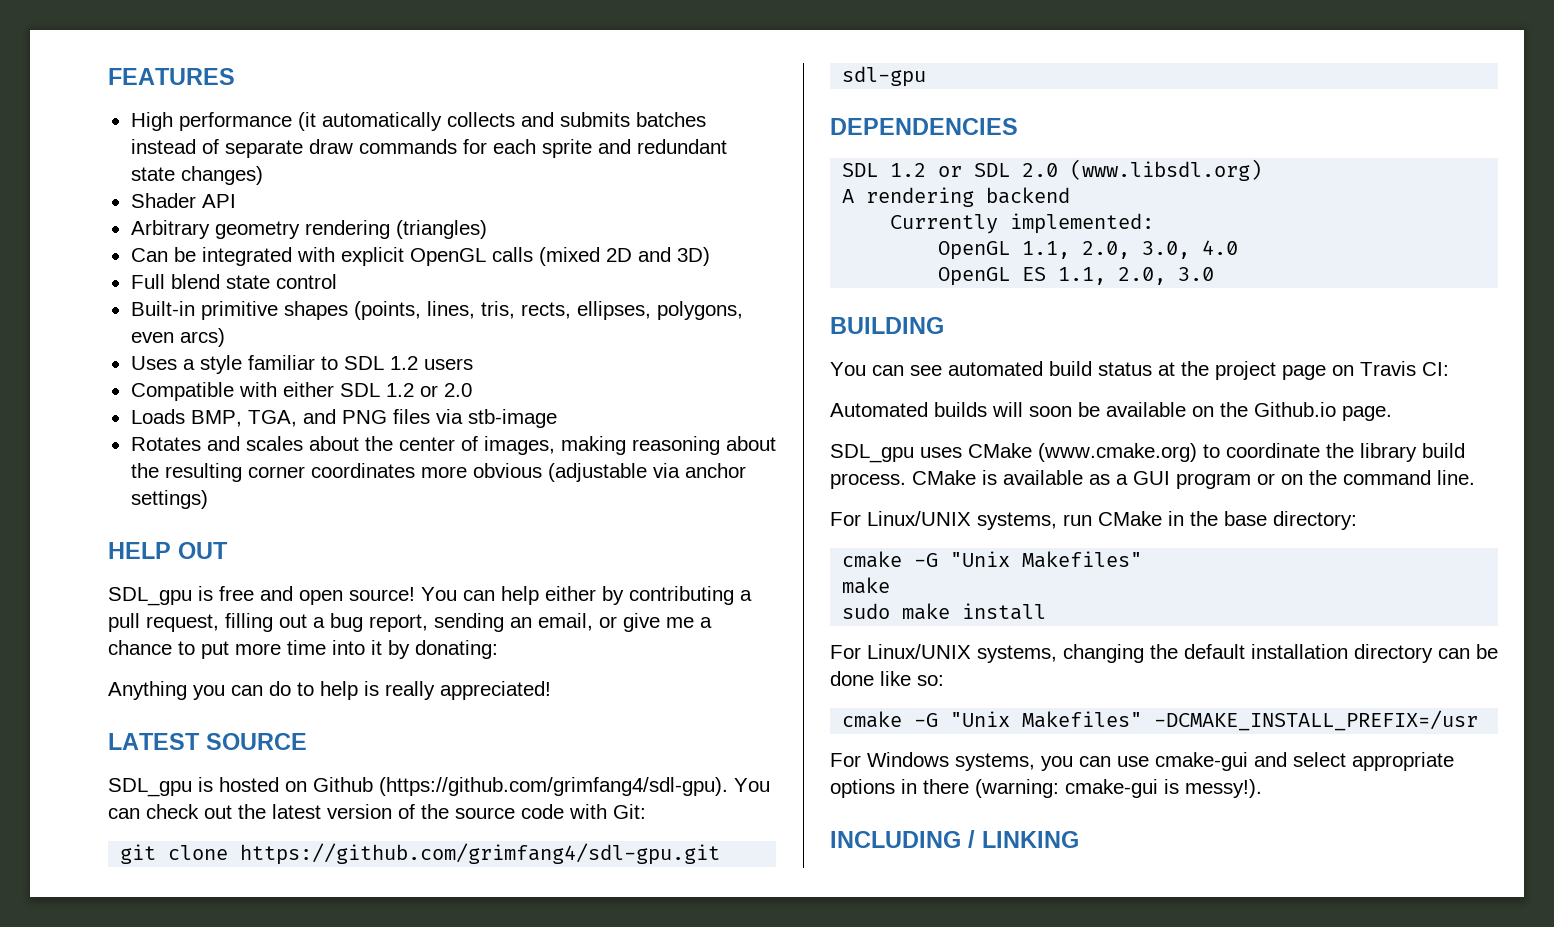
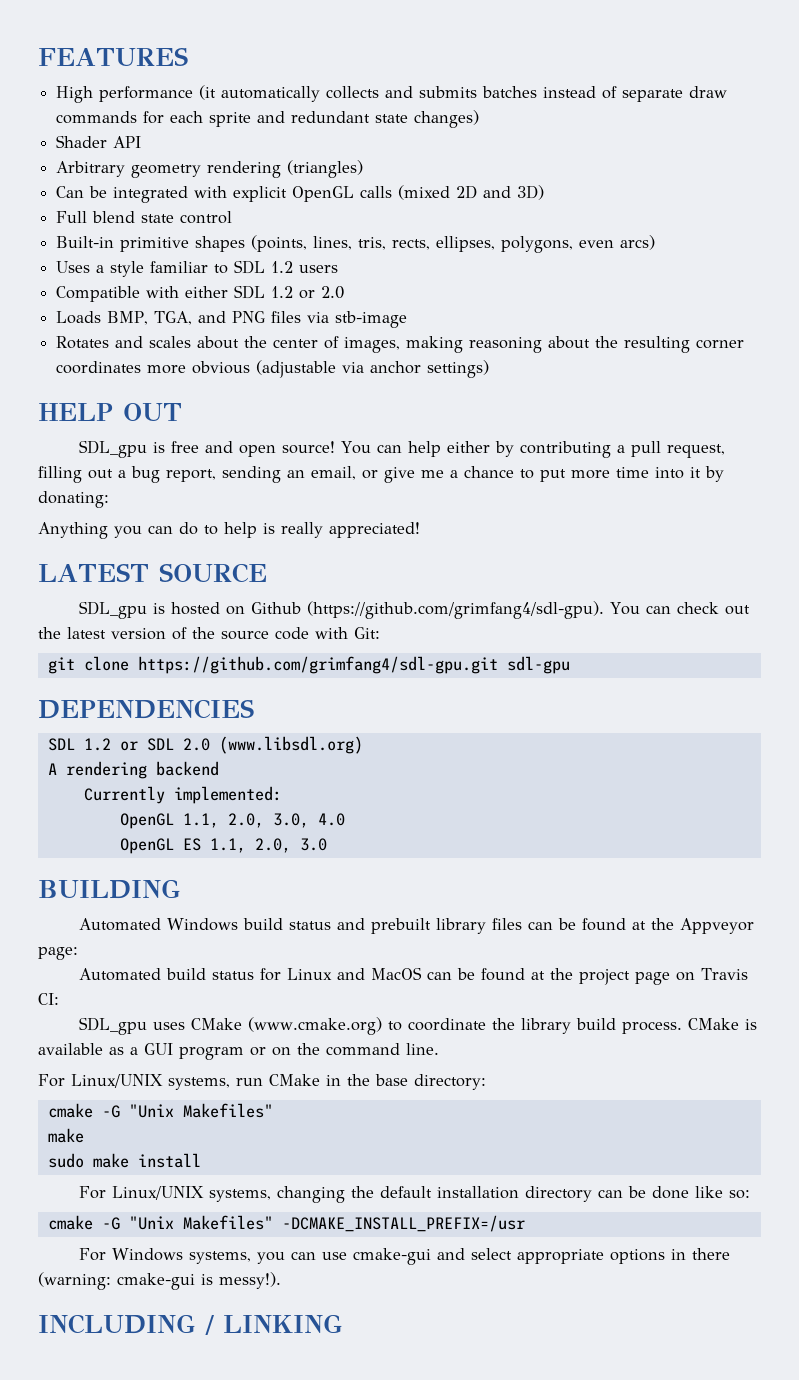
- You can see automated build status at the project page on Travis CI:
+ Automated Windows build status and prebuilt library files can be found at the Appveyor page:
+ Automated build status for Linux and MacOS can be found at the project page on Travis CI:
- Automated builds will soon be available on the Github.io page.

